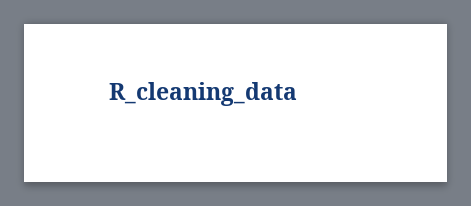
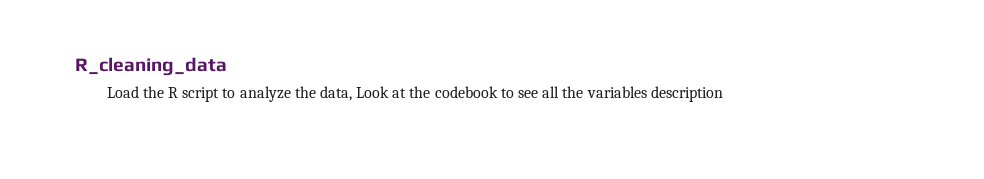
+ Load the R script to analyze the data, Look at the codebook to see all the variables description

